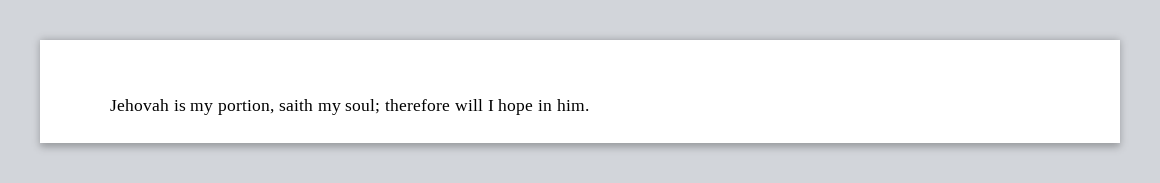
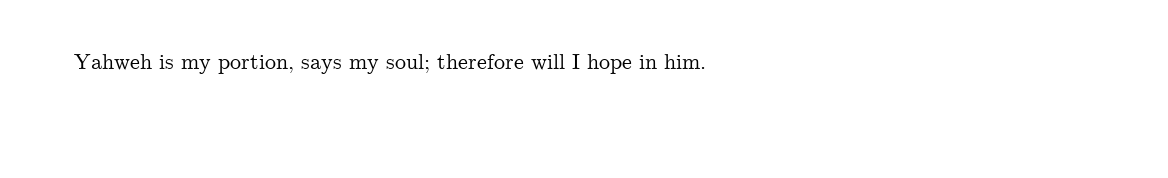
- Jehovah is my portion, saith my soul; therefore will I hope in him.
+ Yahweh is my portion, says my soul; therefore will I hope in him.

